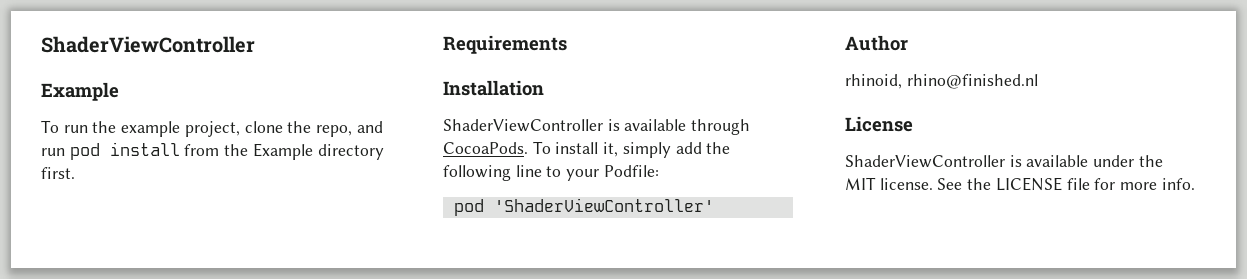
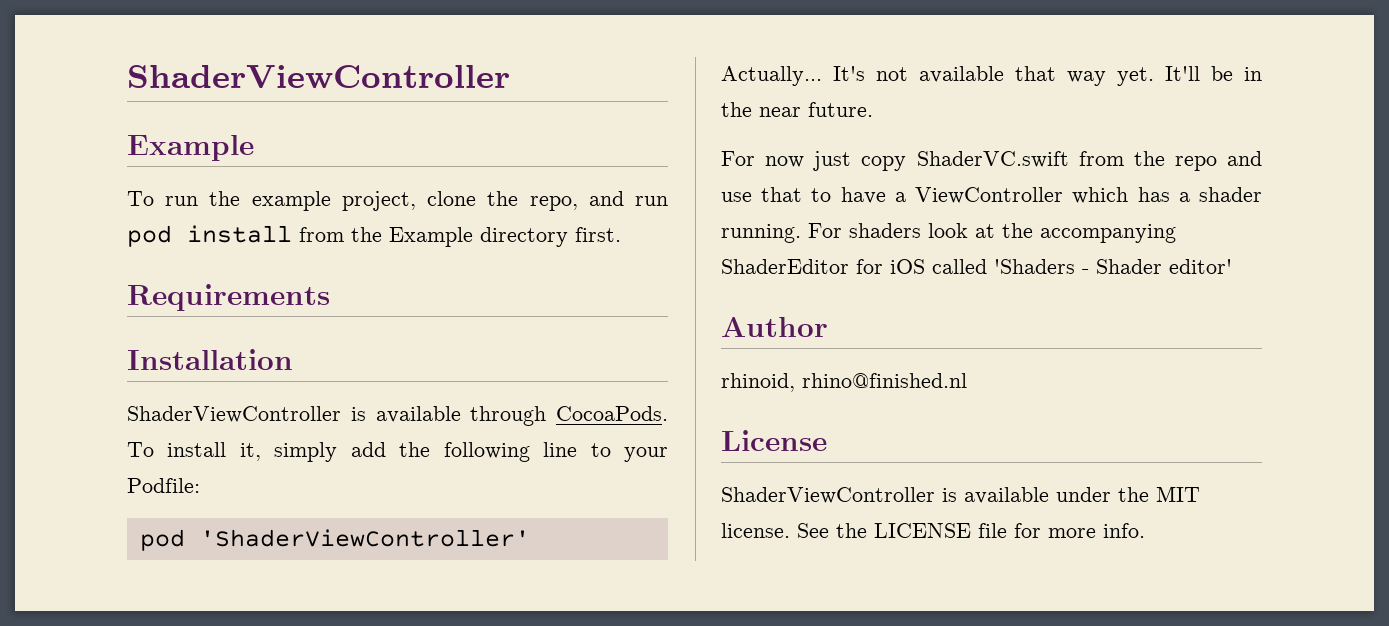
+ Actually... It's not available that way yet. It'll be in the near future.
+ For now just copy ShaderVC.swift from the repo and use that to have a ViewController which has a shader running. For shaders look at the accompanying ShaderEditor for iOS called 'Shaders - Shader editor'

